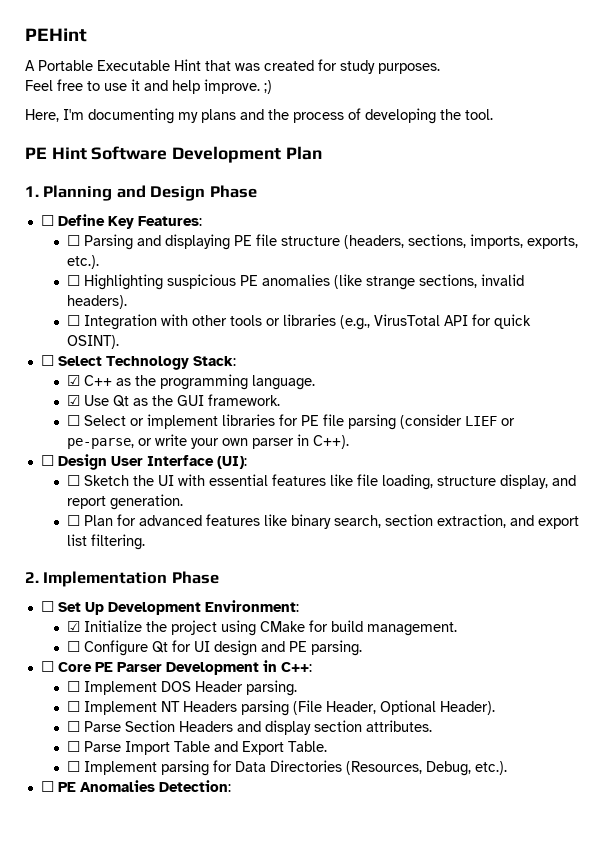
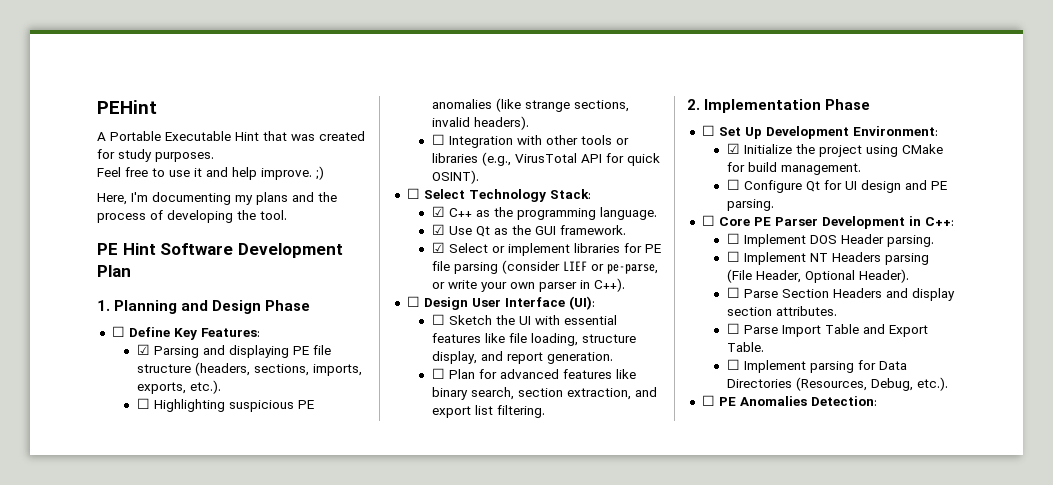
- ☐ Parsing and displaying PE file structure (headers, sections, imports, exports, etc.).
+ ☑ Parsing and displaying PE file structure (headers, sections, imports, exports, etc.).
- ☐ Select or implement libraries for PE file parsing (consider LIEF or pe-parse, or write your own parser in C++).
+ ☑ Select or implement libraries for PE file parsing (consider LIEF or pe-parse, or write your own parser in C++).

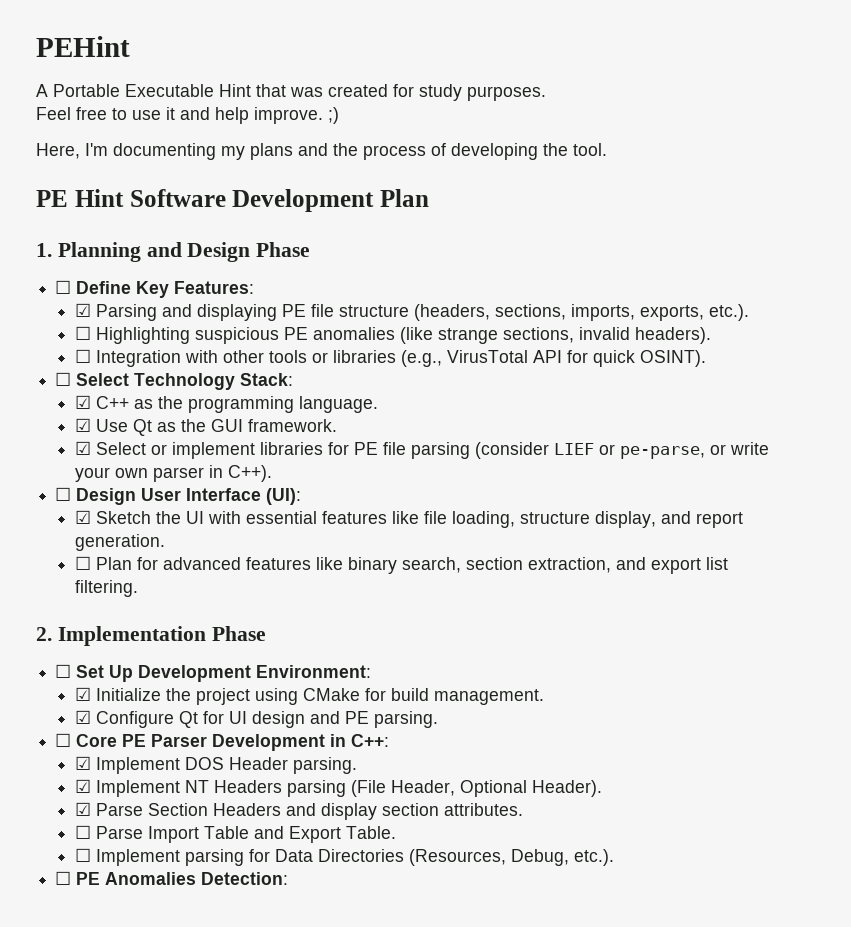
- ☐ Sketch the UI with essential features like file loading, structure display, and report generation.
+ ☑ Sketch the UI with essential features like file loading, structure display, and report generation.
- ☐ Configure Qt for UI design and PE parsing.
+ ☑ Configure Qt for UI design and PE parsing.
- ☐ Implement DOS Header parsing.
+ ☑ Implement DOS Header parsing.
- ☐ Implement NT Headers parsing (File Header, Optional Header).
+ ☑ Implement NT Headers parsing (File Header, Optional Header).
- ☐ Parse Section Headers and display section attributes.
+ ☑ Parse Section Headers and display section attributes.

